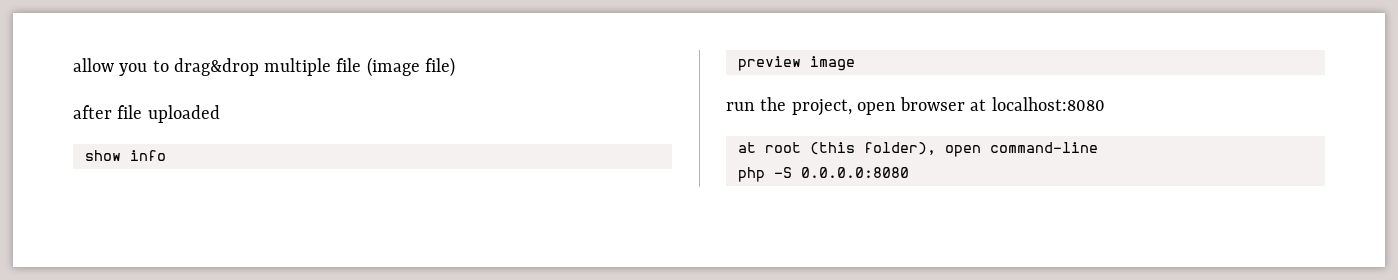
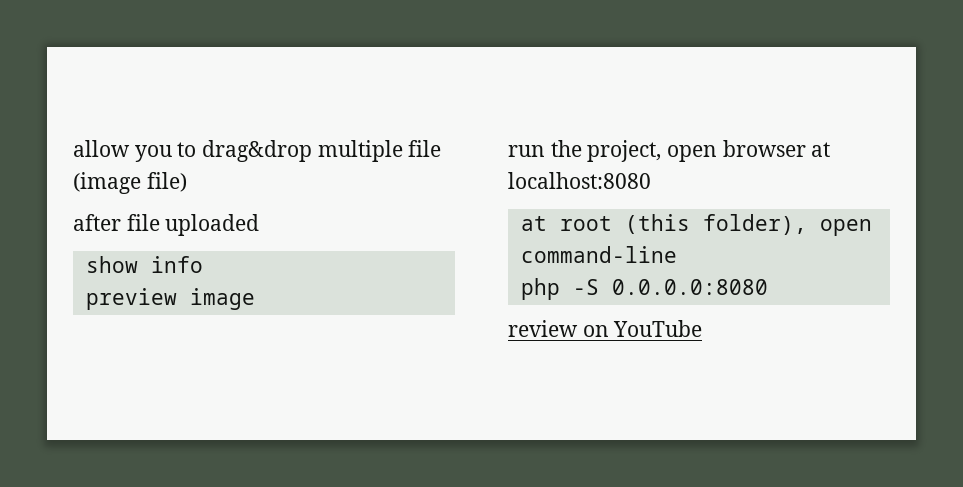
+ review on YouTube

